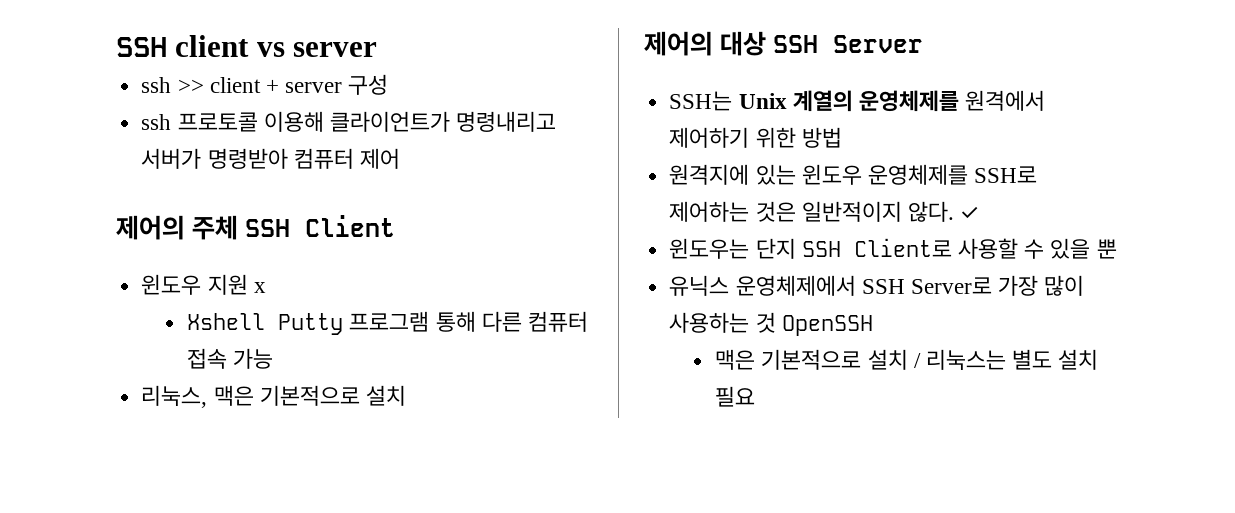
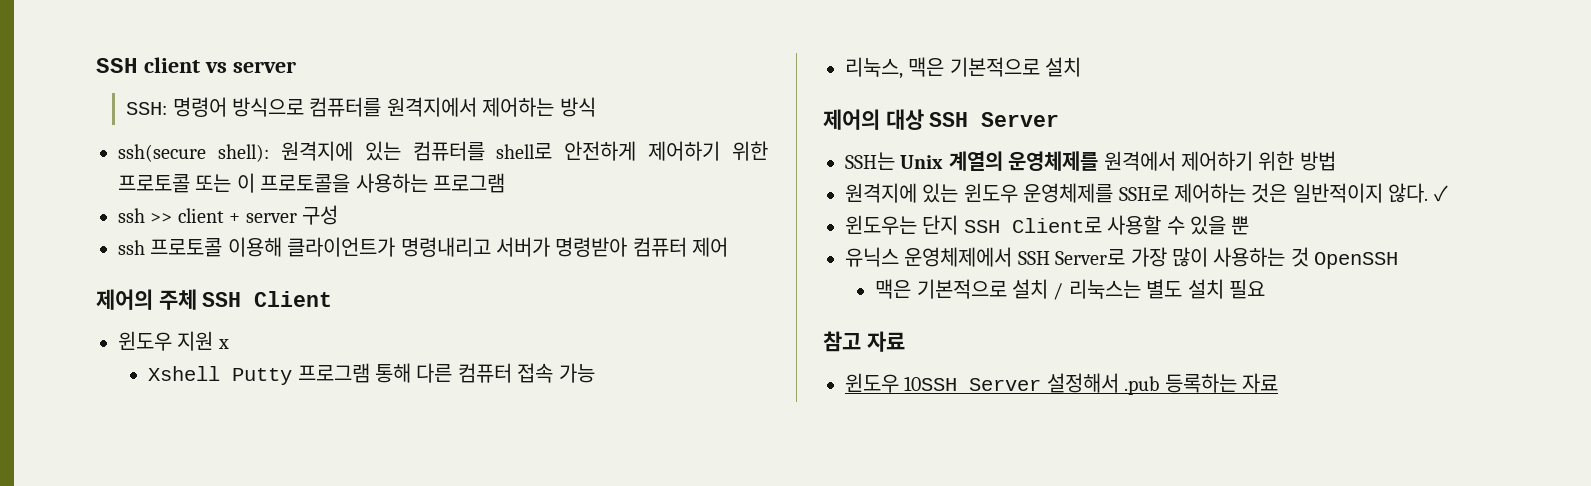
+ SSH: 명령어 방식으로 컴퓨터를 원격지에서 제어하는 방식
+ ssh(secure shell): 원격지에 있는 컴퓨터를 shell로 안전하게 제어하기 위한 프로토콜 또는 이 프로토콜을 사용하는 프로그램
+ 참고 자료
+ 윈도우 10SSH Server 설정해서 .pub 등록하는 자료

